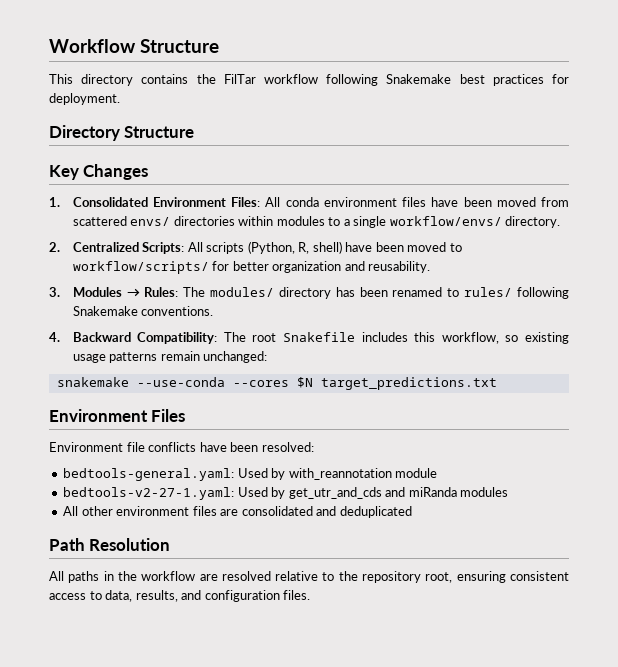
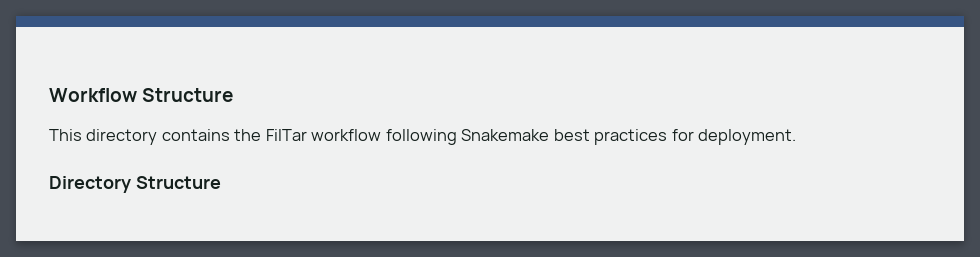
- Key Changes
- 1. Consolidated Environment Files: All conda environment files have been moved from scattered envs/ directories within modules to a single workflow/envs/ directory.
- 2. Centralized Scripts: All scripts (Python, R, shell) have been moved to workflow/scripts/ for better organization and reusability.
- 3. Modules → Rules: The modules/ directory has been renamed to rules/ following Snakemake conventions.
- 4. Backward Compatibility: The root Snakefile includes this workflow, so existing usage patterns remain unchanged:
- snakemake --use-conda --cores $N target_predictions.txt
- Environment Files
- Environment file conflicts have been resolved:
- bedtools-general.yaml: Used by with_reannotation module
- bedtools-v2-27-1.yaml: Used by get_utr_and_cds and miRanda modules
- All other environment files are consolidated and deduplicated
- Path Resolution
- All paths in the workflow are resolved relative to the repository root, ensuring consistent access to data, results, and configuration files.

